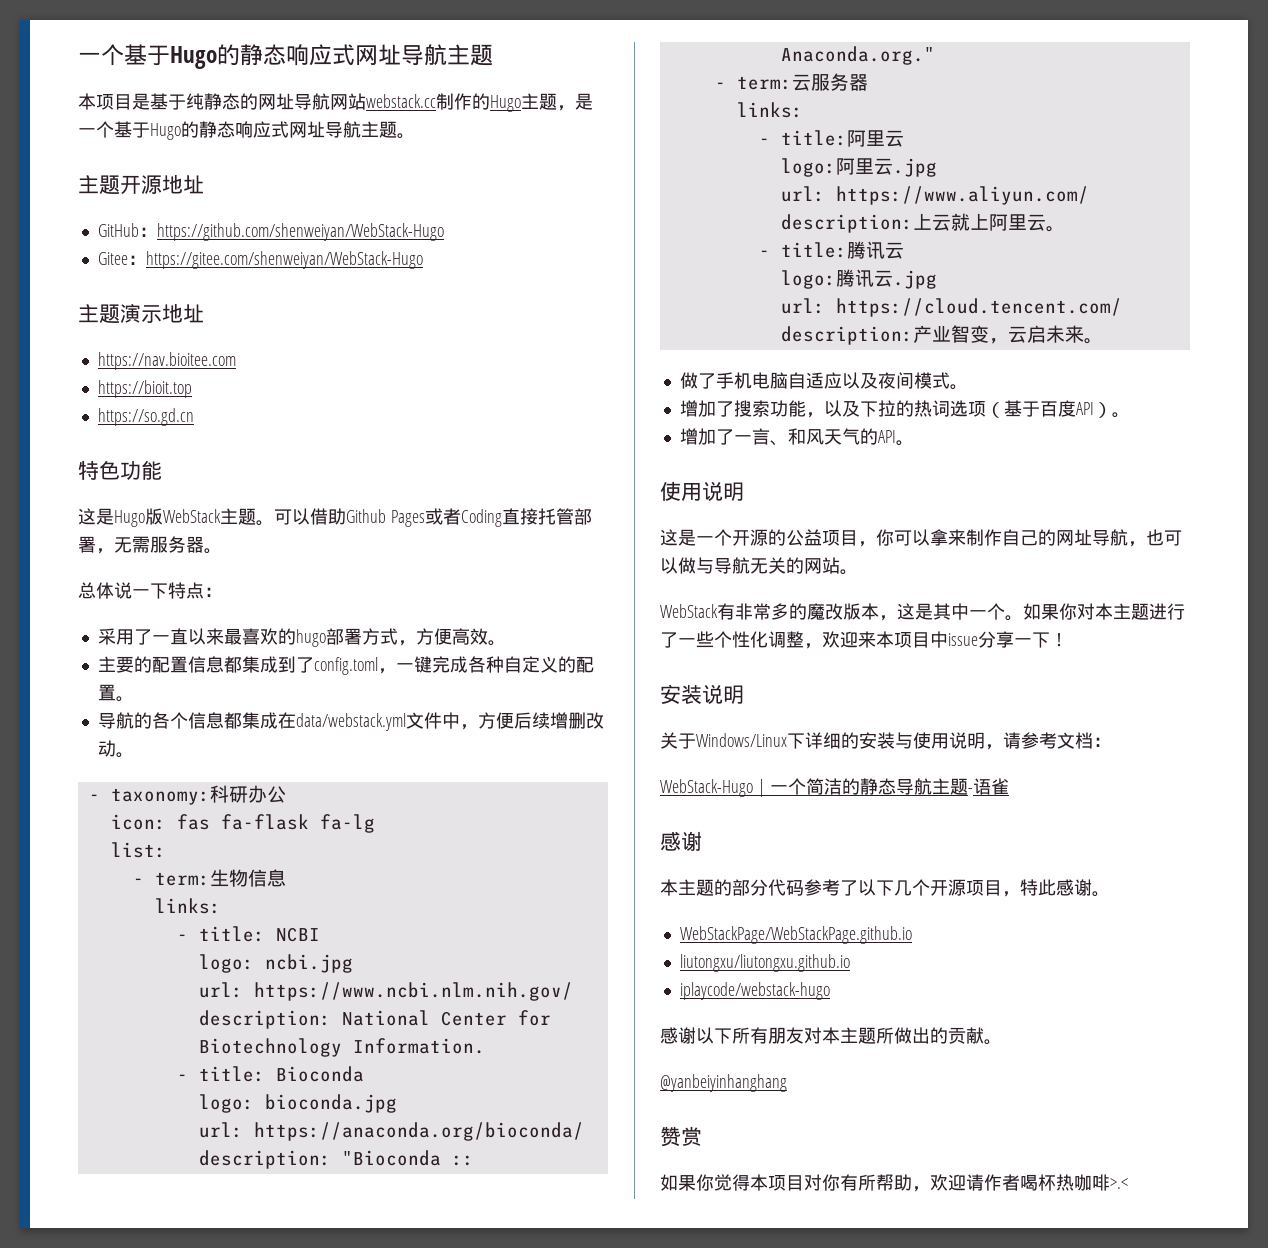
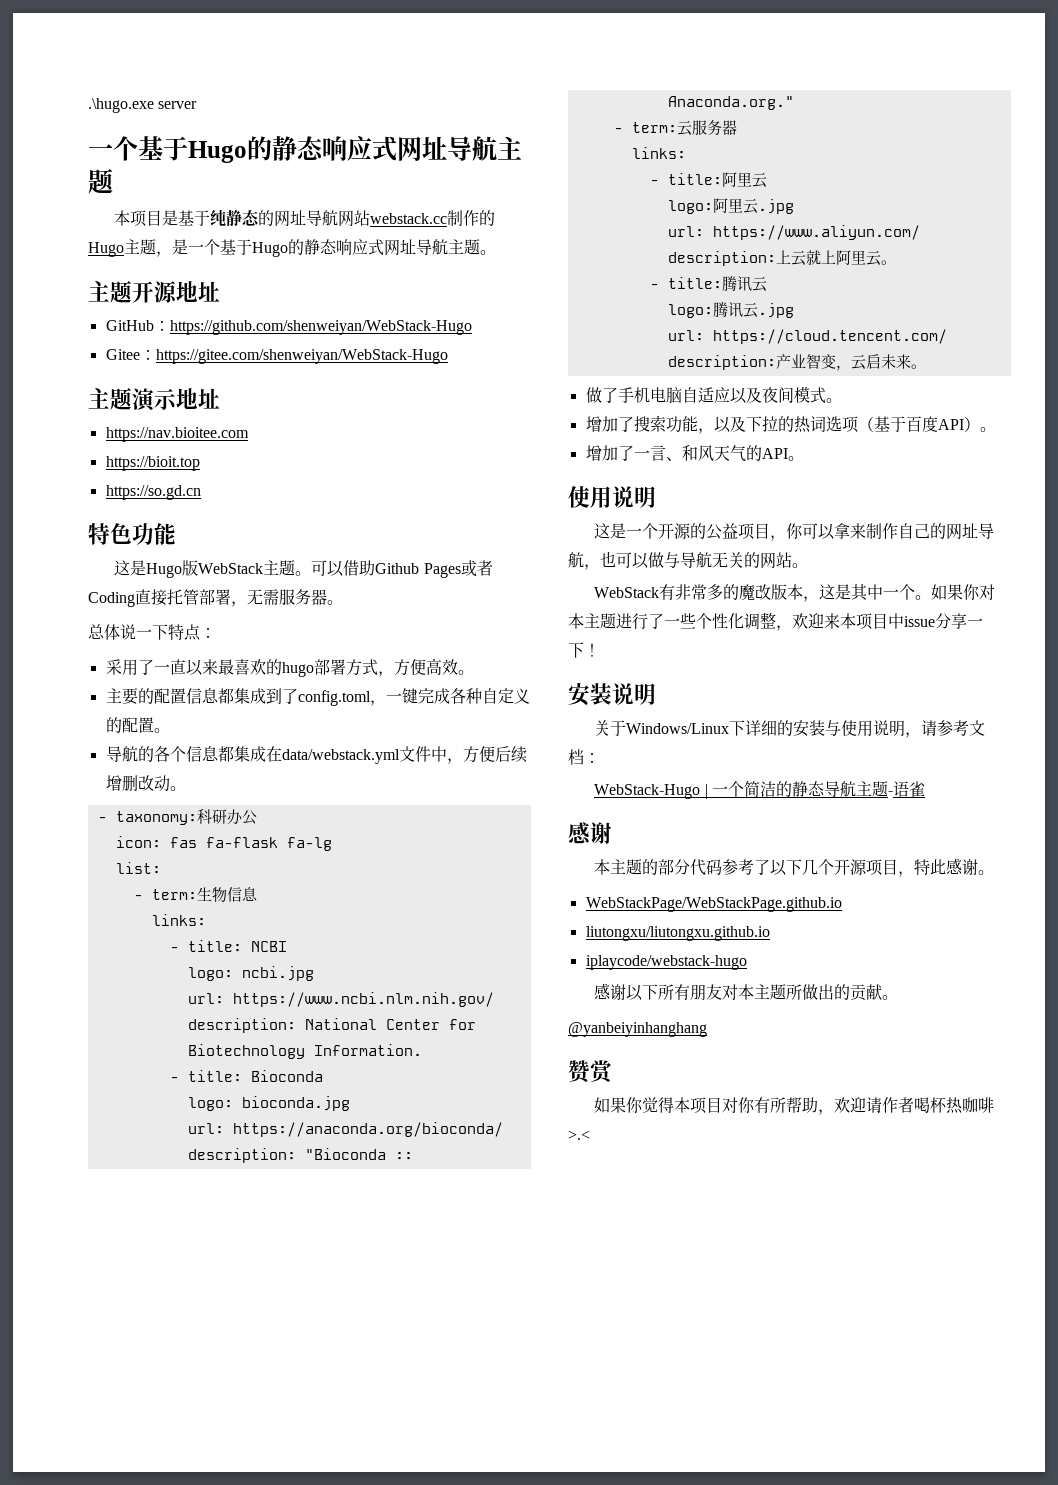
+ .\hugo.exe server

